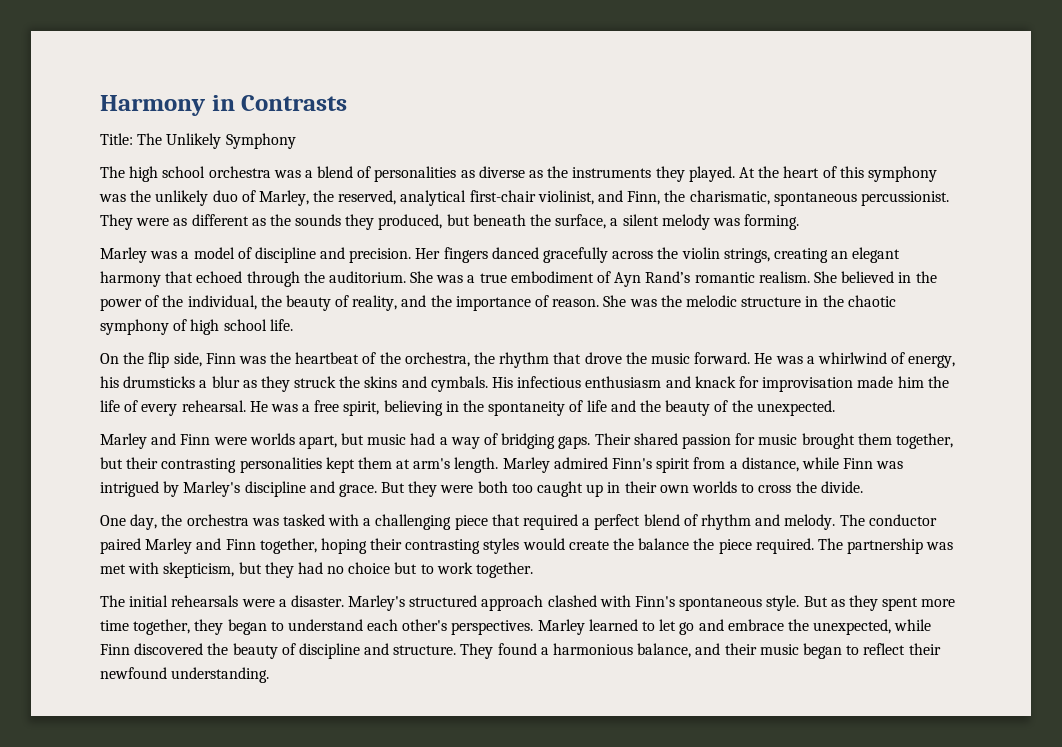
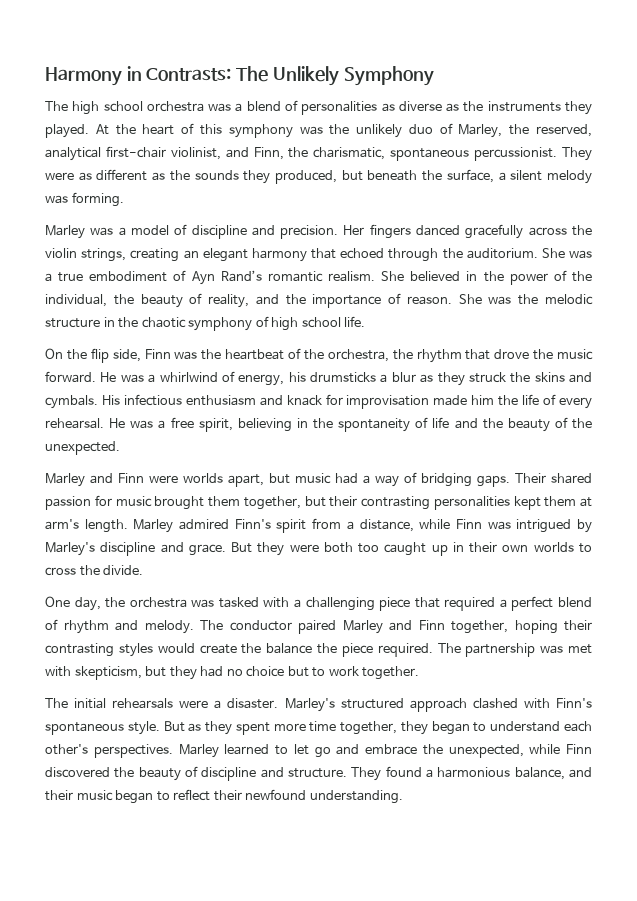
- Harmony in Contrasts
- Title: The Unlikely Symphony
+ Harmony in Contrasts: The Unlikely Symphony

